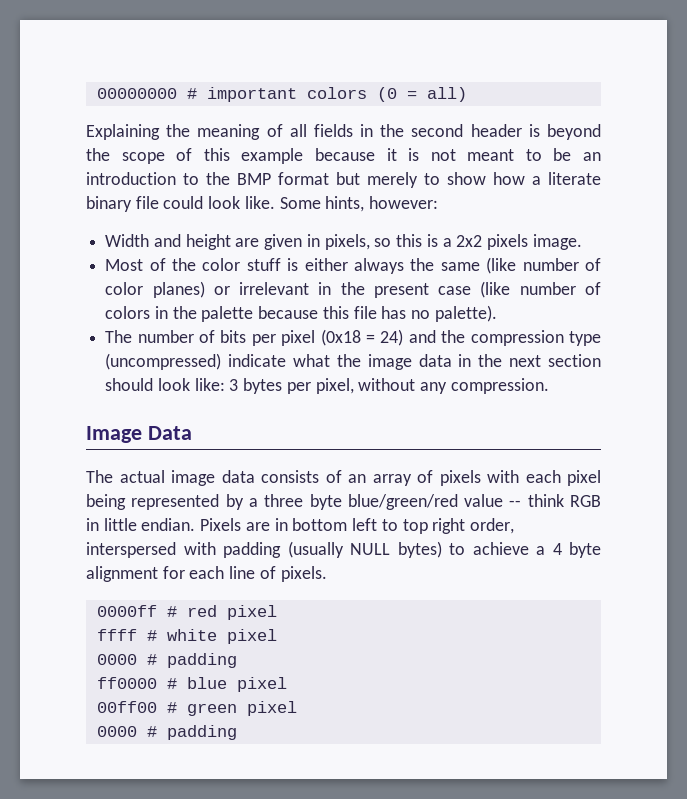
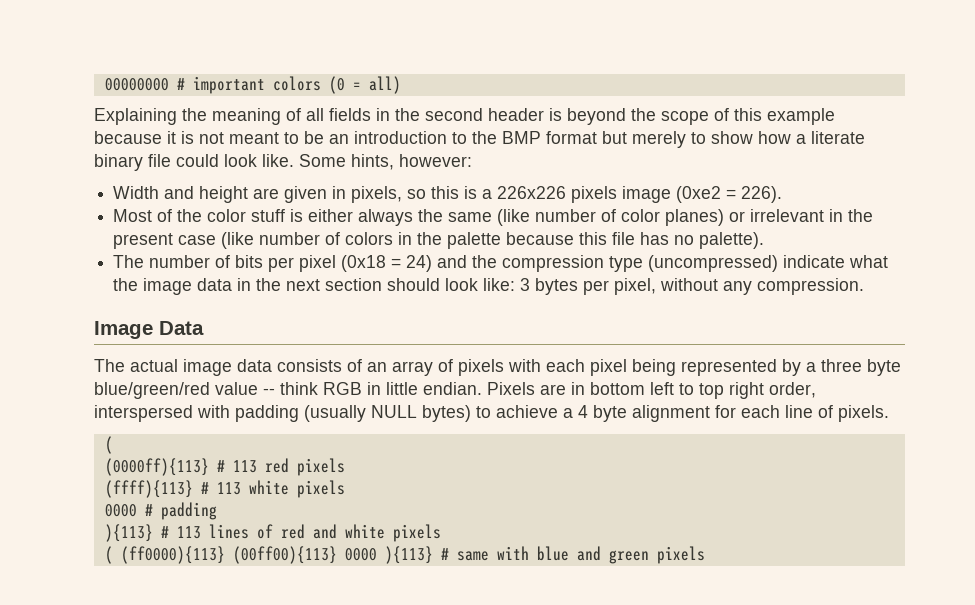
- Width and height are given in pixels, so this is a 2x2 pixels image.
+ Width and height are given in pixels, so this is a 226x226 pixels image (0xe2 = 226).
  Pixels are in bottom left to top right order, interspersed with padding (usually NULL bytes) to achieve a 4 byte alignment for each line of pixels.
- 0000ff # red pixel
- ffff # white pixel
+ (
+ (0000ff){113} # 113 red pixels
+ (ffff){113} # 113 white pixels
  0000 # padding
- ff0000 # blue pixel
- 00ff00 # green pixel
- 0000 # padding
+ ){113} # 113 lines of red and white pixels
+ ( (ff0000){113} (00ff00){113} 0000 ){113} # same with blue and green pixels

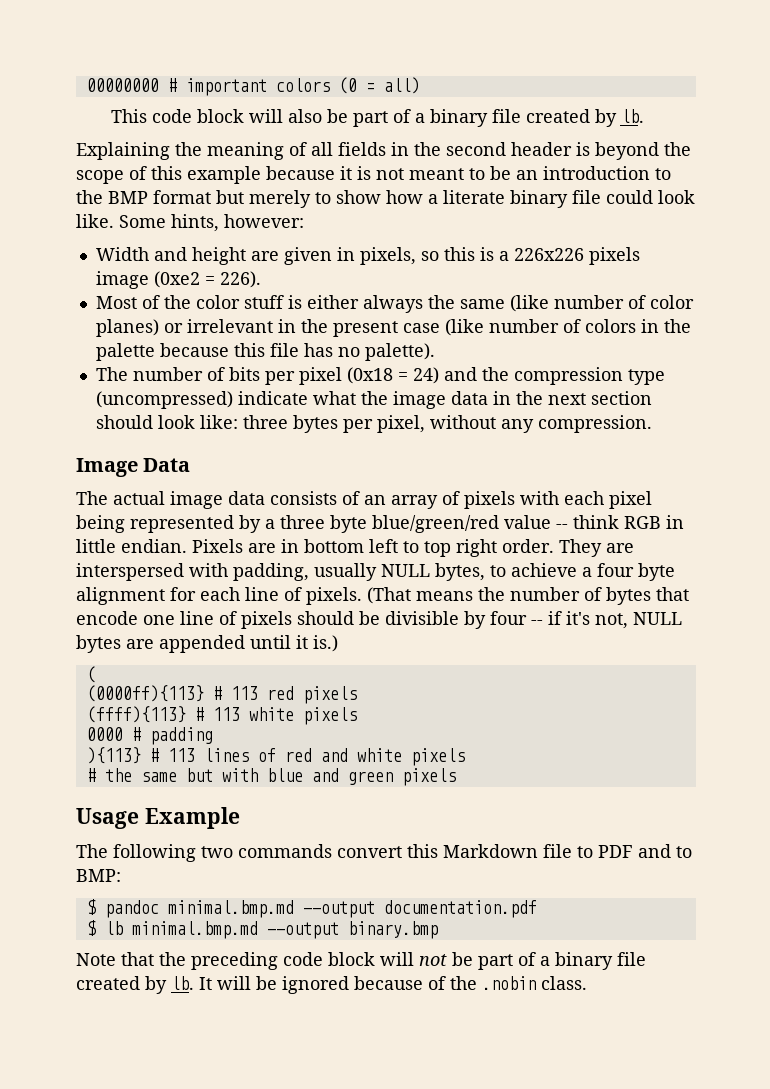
+ This code block will also be part of a binary file created by lb.
- The number of bits per pixel (0x18 = 24) and the compression type (uncompressed) indicate what the image data in the next section should look like: 3 bytes per pixel, without any compression.
+ The number of bits per pixel (0x18 = 24) and the compression type (uncompressed) indicate what the image data in the next section should look like: three bytes per pixel, without any compression.
- Pixels are in bottom left to top right order, interspersed with padding (usually NULL bytes) to achieve a 4 byte alignment for each line of pixels.
+ Pixels are in bottom left to top right order. They are interspersed with padding, usually NULL bytes, to achieve a four byte alignment for each line of pixels. (That means the number of bytes that encode one line of pixels should be divisible by four -- if it's not, NULL bytes are appended until it is.)
- ( (ff0000){113} (00ff00){113} 0000 ){113} # same with blue and green pixels
+ # the same but with blue and green pixels
+ Usage Example
+ The following two commands convert this Markdown file to PDF and to BMP:
+ $ pandoc minimal.bmp.md --output documentation.pdf
+ $ lb minimal.bmp.md --output binary.bmp
+ Note that the preceding code block will not be part of a binary file created by lb. It will be ignored because of the .nobin class.

